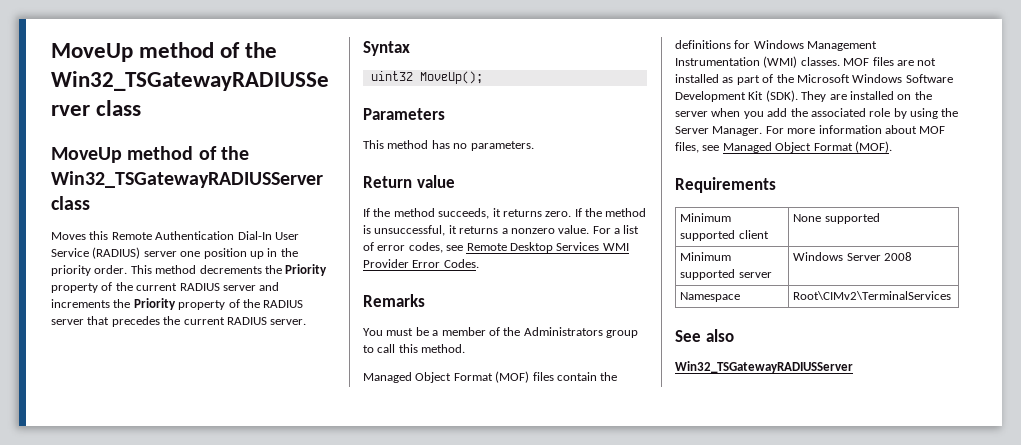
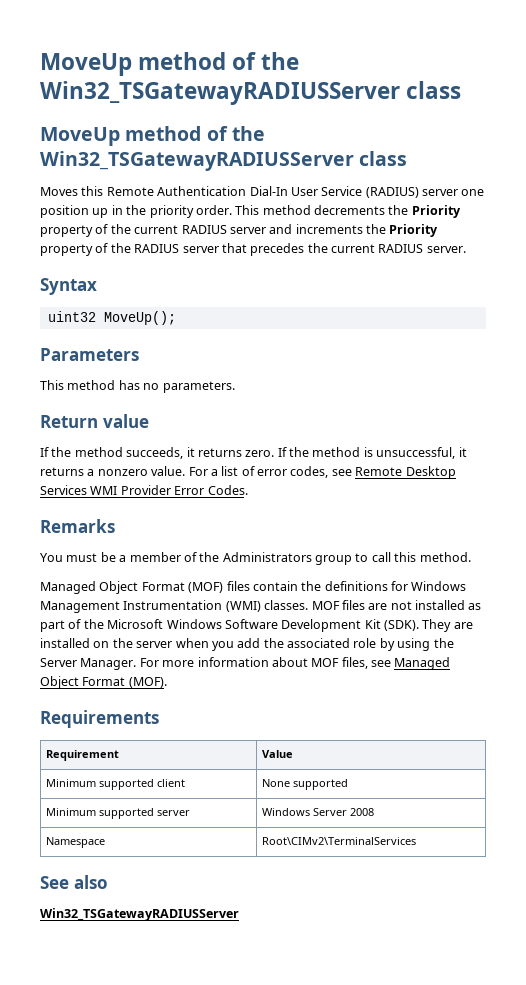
+ Requirement | Value

